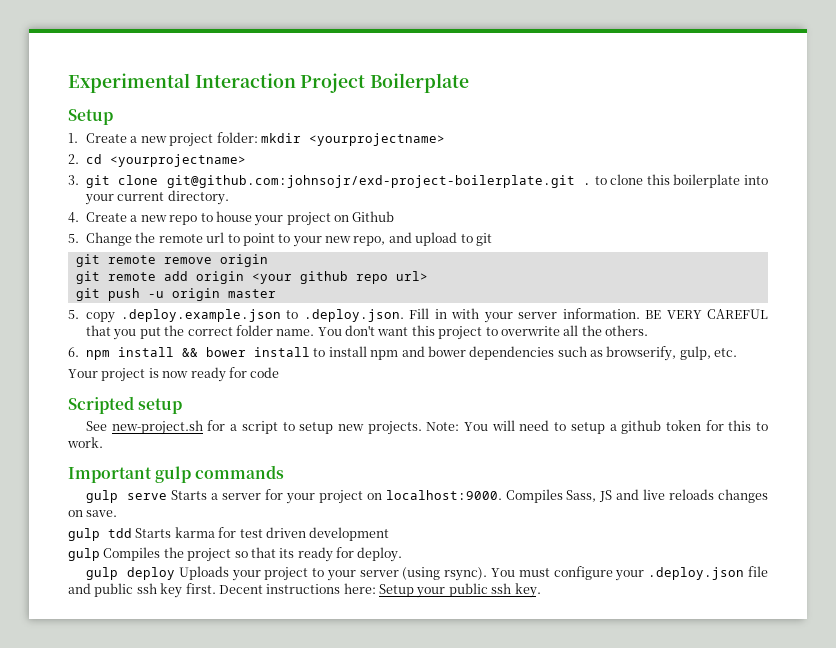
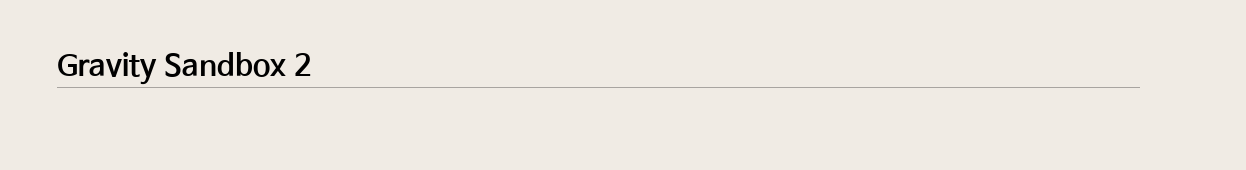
- Experimental Interaction Project Boilerplate
- Setup
- 1. Create a new project folder: mkdir <yourprojectname>
- 2. cd <yourprojectname>
- 3. git clone git@github.com:johnsojr/exd-project-boilerplate.git . to clone this boilerplate into your current directory.
- 4. Create a new repo to house your project on Github
- 5. Change the remote url to point to your new repo, and upload to git
- git remote remove origin
- git remote add origin <your github repo url>
- git push -u origin master
- 5. copy .deploy.example.json to .deploy.json. Fill in with your server information. BE VERY CAREFUL that you put the correct folder name. You don't want this project to overwrite all the others.
- 6. npm install && bower install to install npm and bower dependencies such as browserify, gulp, etc.
- Your project is now ready for code
- Scripted setup
- See new-project.sh for a script to setup new projects. Note: You will need to setup a github token for this to work.
- Important gulp commands
- gulp serve Starts a server for your project on localhost:9000. Compiles Sass, JS and live reloads changes on save.
- gulp tdd Starts karma for test driven development
- gulp Compiles the project so that its ready for deploy.
- gulp deploy Uploads your project to your server (using rsync). You must configure your .deploy.json file and public ssh key first. Decent instructions here: Setup your public ssh key.
+ Gravity Sandbox 2

